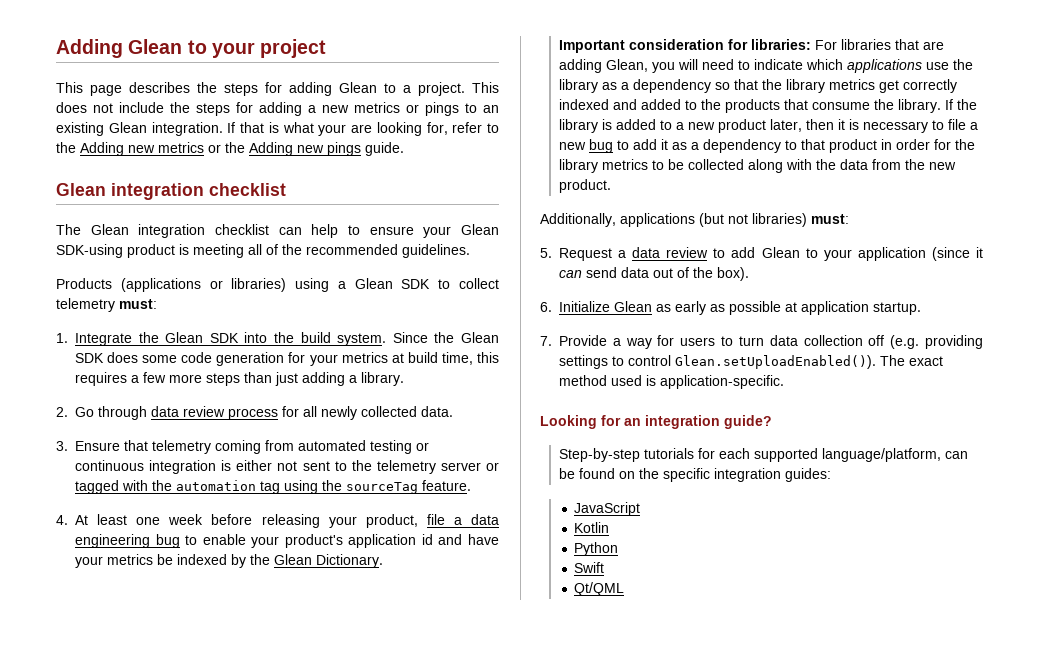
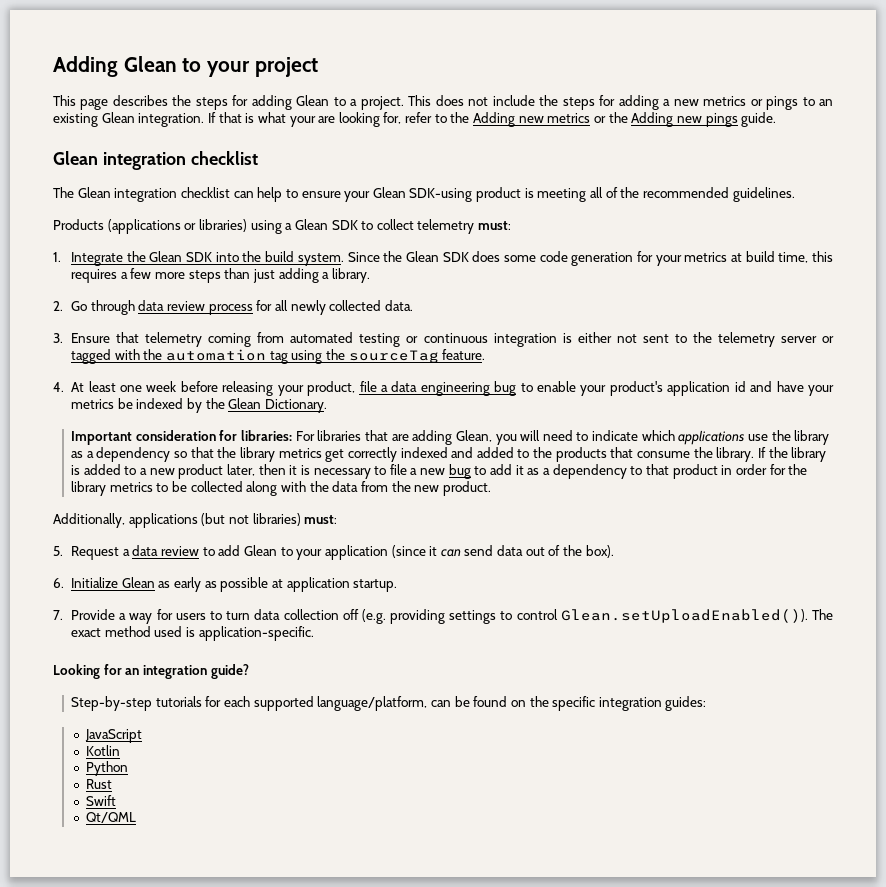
+ Rust

